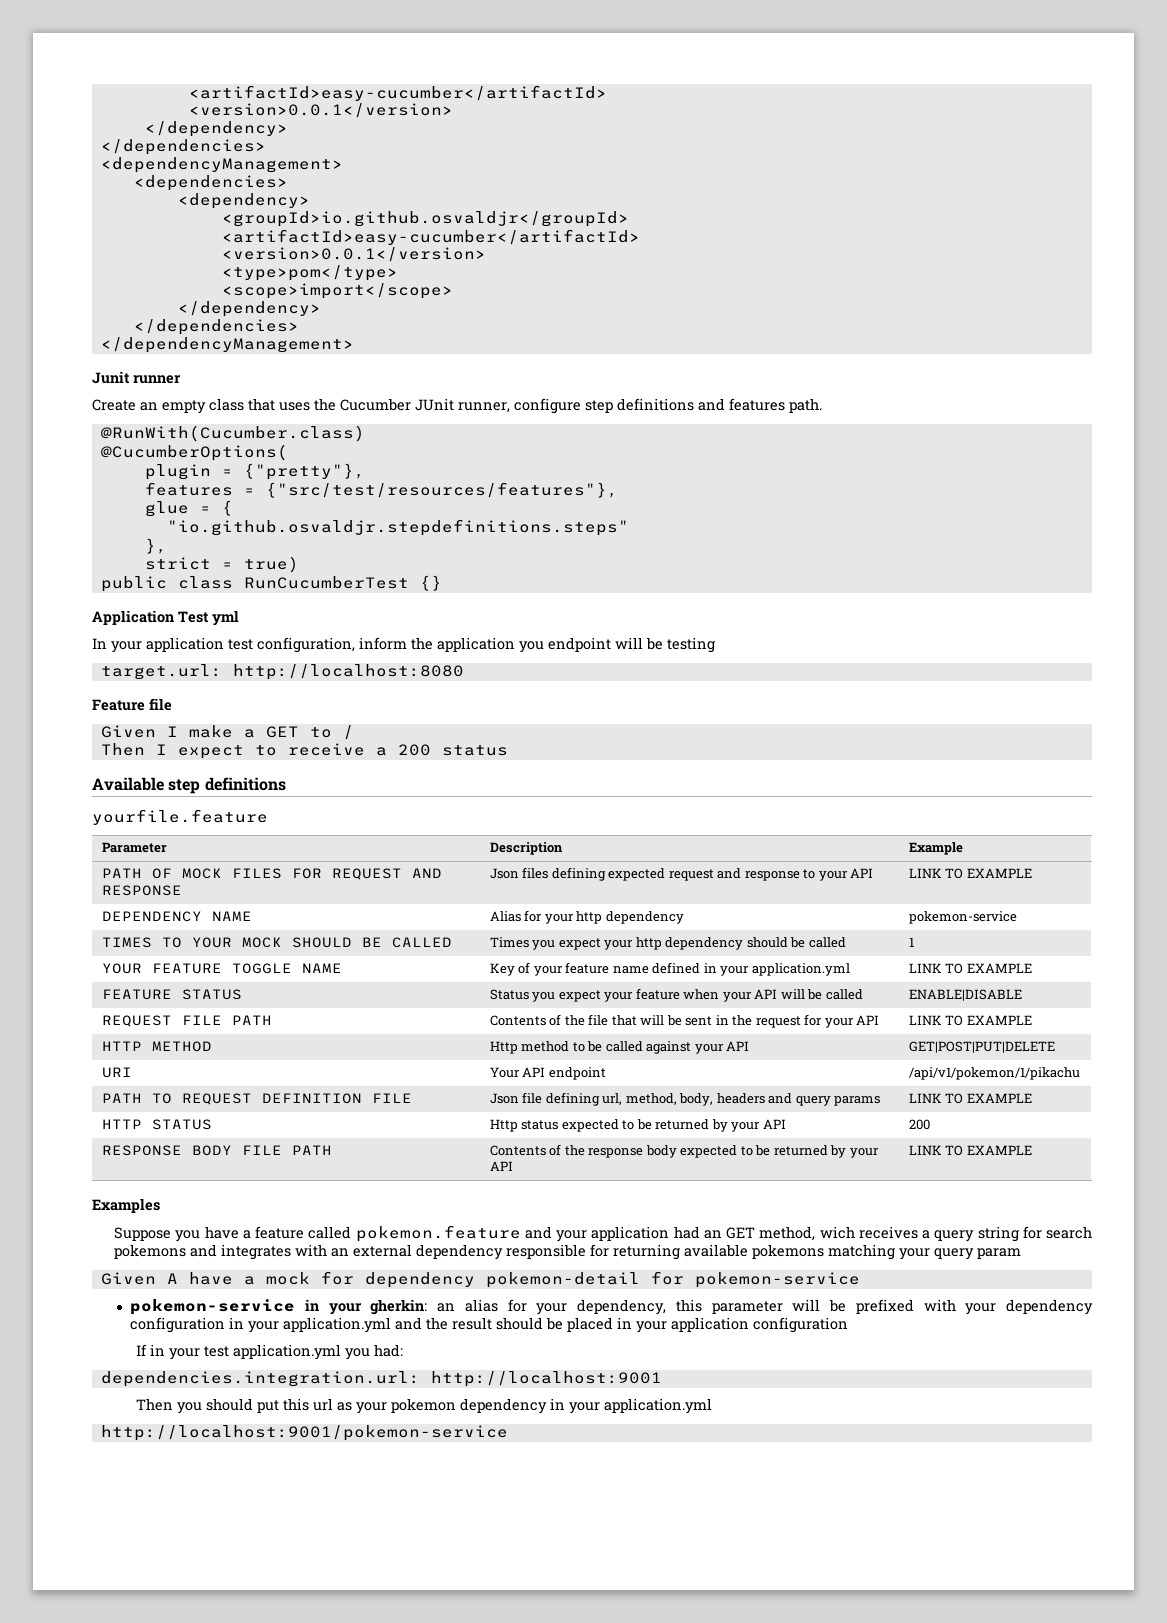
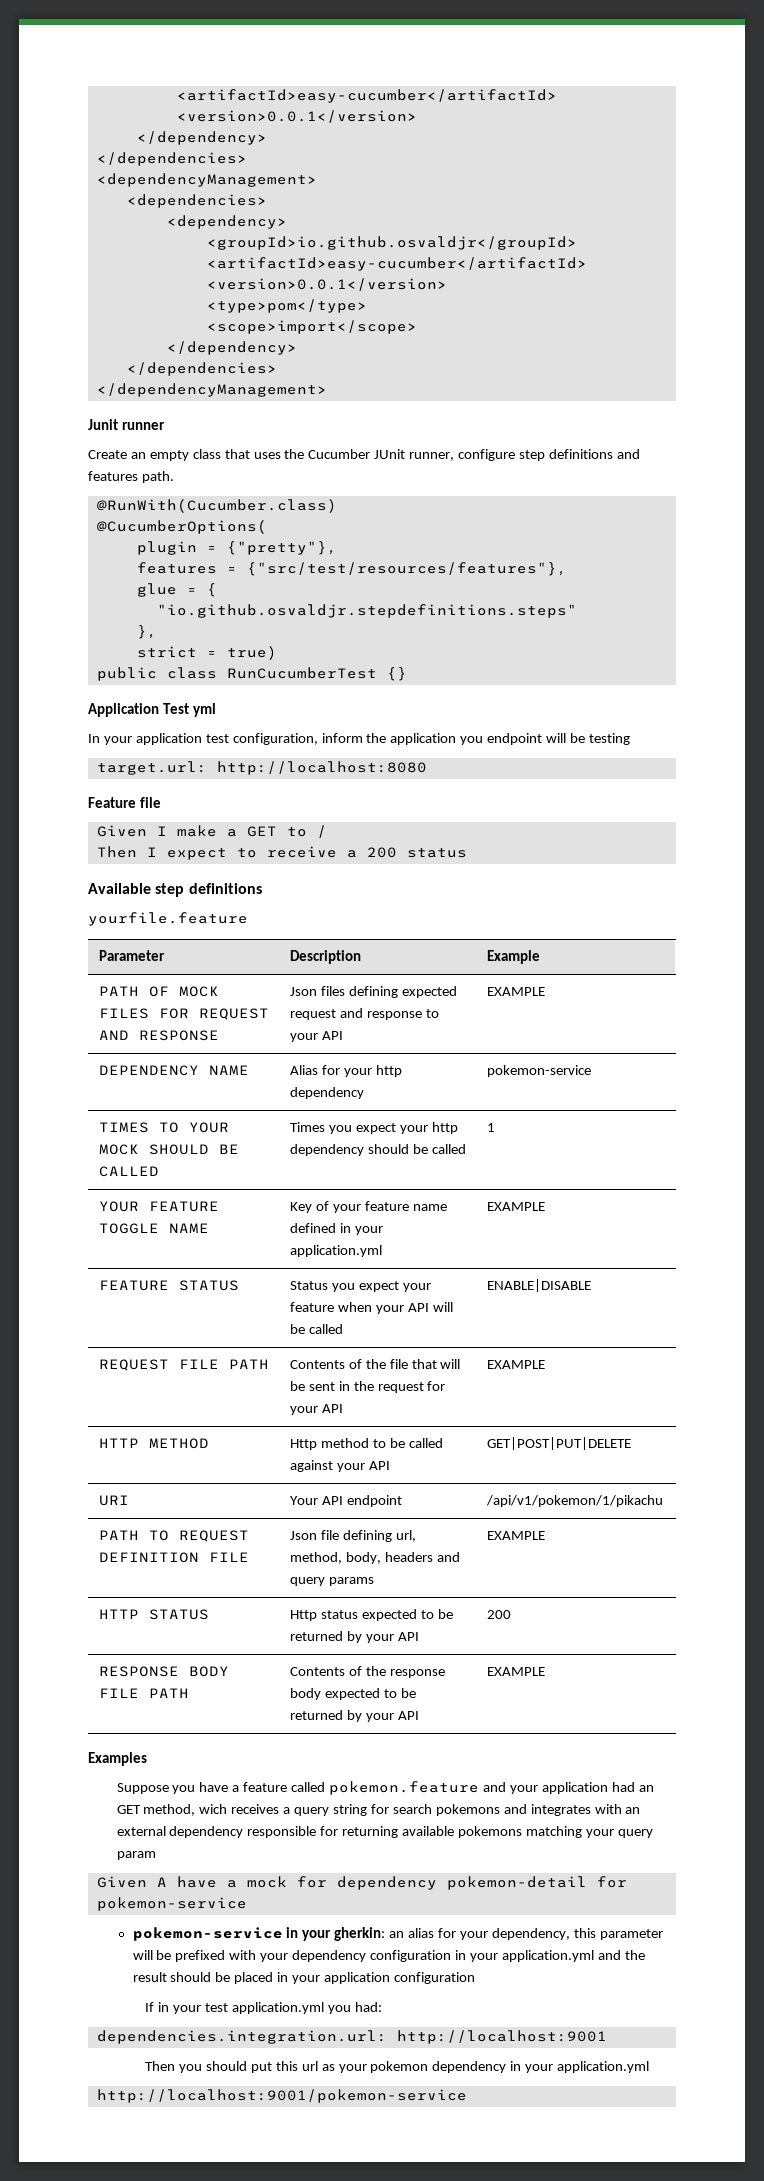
- PATH OF MOCK FILES FOR REQUEST AND RESPONSE | Json files defining expected request and response to your API | LINK TO EXAMPLE
+ PATH OF MOCK FILES FOR REQUEST AND RESPONSE | Json files defining expected request and response to your API | EXAMPLE
- YOUR FEATURE TOGGLE NAME | Key of your feature name defined in your application.yml | LINK TO EXAMPLE
+ YOUR FEATURE TOGGLE NAME | Key of your feature name defined in your application.yml | EXAMPLE
- REQUEST FILE PATH | Contents of the file that will be sent in the request for your API | LINK TO EXAMPLE
+ REQUEST FILE PATH | Contents of the file that will be sent in the request for your API | EXAMPLE
- PATH TO REQUEST DEFINITION FILE | Json file defining url, method, body, headers and query params | LINK TO EXAMPLE
+ PATH TO REQUEST DEFINITION FILE | Json file defining url, method, body, headers and query params | EXAMPLE
- RESPONSE BODY FILE PATH | Contents of the response body expected to be returned by your API | LINK TO EXAMPLE
+ RESPONSE BODY FILE PATH | Contents of the response body expected to be returned by your API | EXAMPLE

